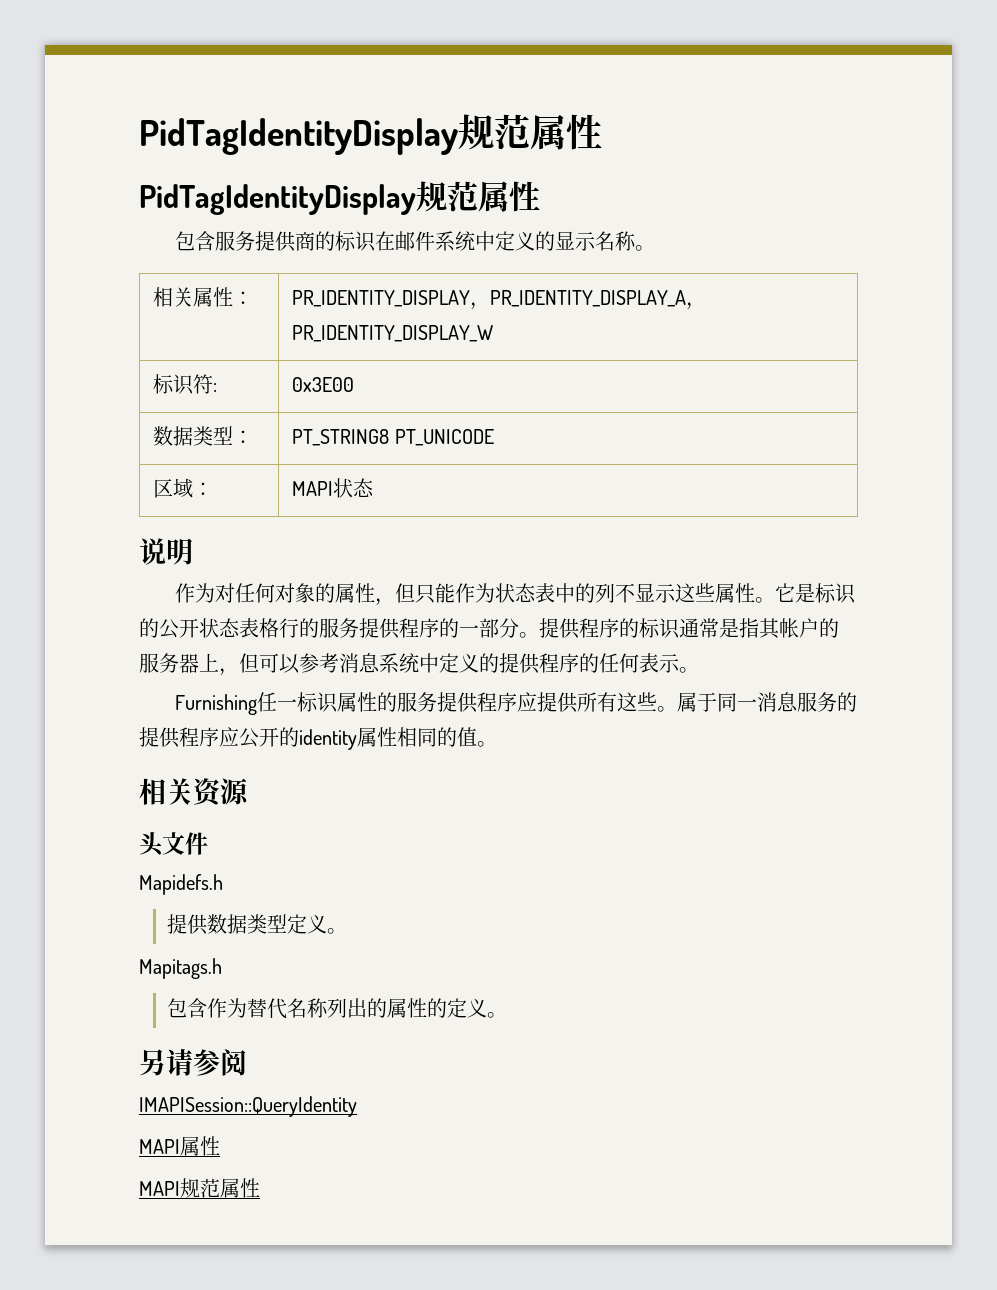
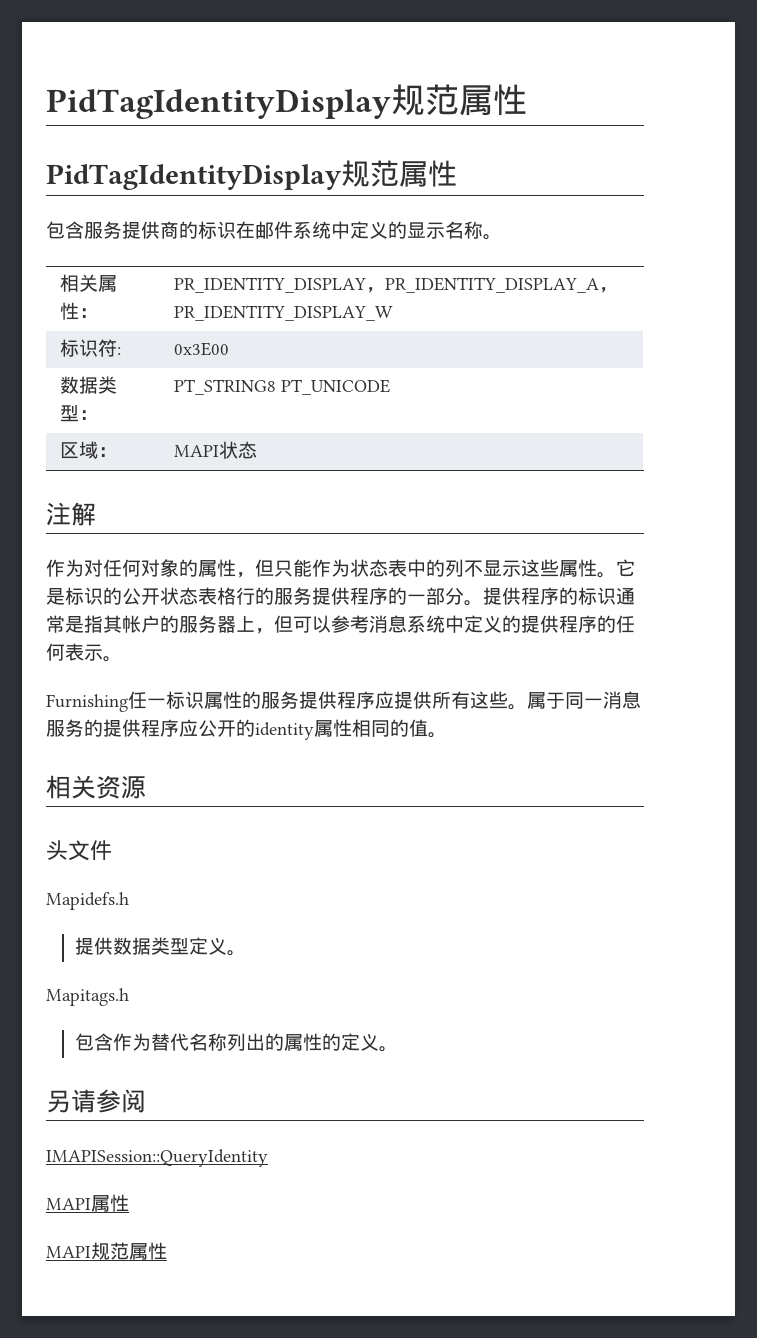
- 说明
+ 注解

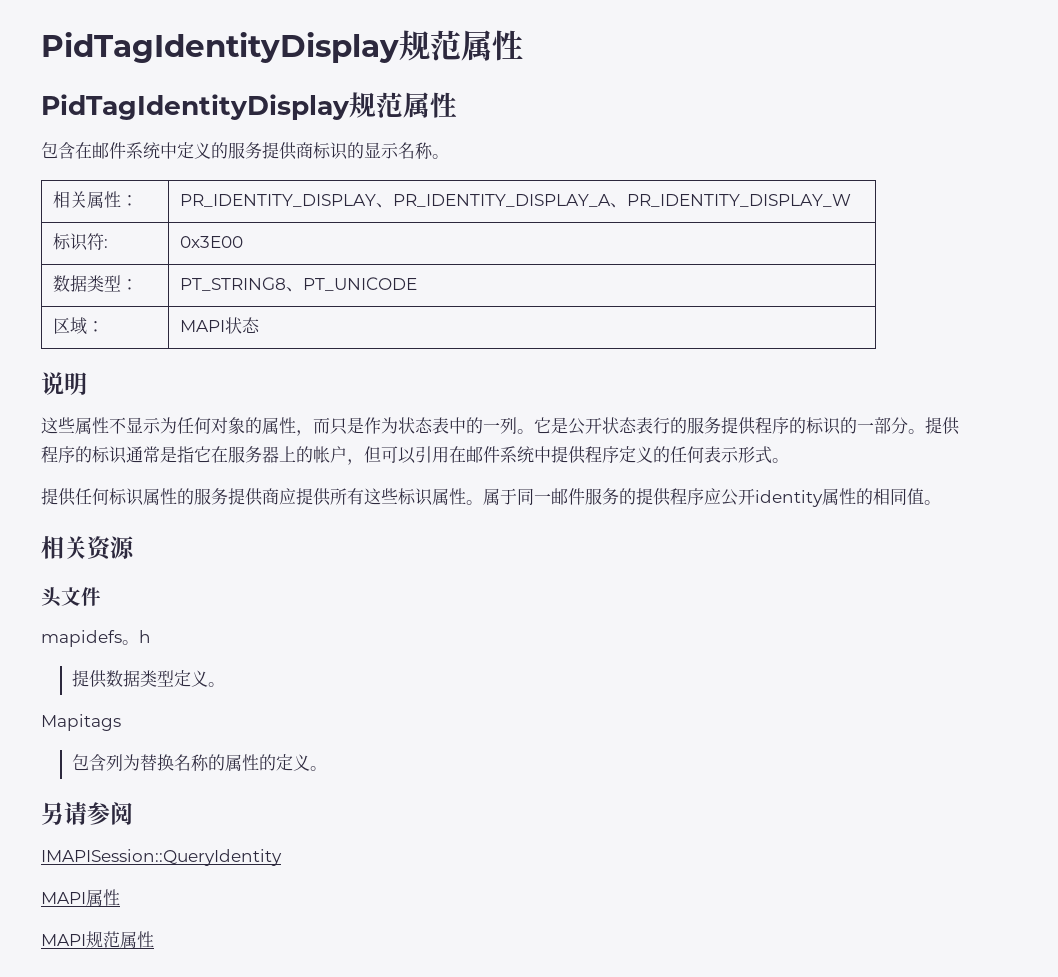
- 包含服务提供商的标识在邮件系统中定义的显示名称。
+ 包含在邮件系统中定义的服务提供商标识的显示名称。
- 相关属性： | PR_IDENTITY_DISPLAY，PR_IDENTITY_DISPLAY_A，PR_IDENTITY_DISPLAY_W
+ 相关属性： | PR_IDENTITY_DISPLAY、PR_IDENTITY_DISPLAY_A、PR_IDENTITY_DISPLAY_W
- 数据类型： | PT_STRING8 PT_UNICODE
+ 数据类型： | PT_STRING8、PT_UNICODE
- 注解
- 作为对任何对象的属性，但只能作为状态表中的列不显示这些属性。它是标识的公开状态表格行的服务提供程序的一部分。
+ 说明
+ 这些属性不显示为任何对象的属性，而只是作为状态表中的一列。它是公开状态表行的服务提供程序的标识的一部分。
- 提供程序的标识通常是指其帐户的服务器上，但可以参考消息系统中定义的提供程序的任何表示。
- Furnishing任一标识属性的服务提供程序应提供所有这些。
+ 提供程序的标识通常是指它在服务器上的帐户，但可以引用在邮件系统中提供程序定义的任何表示形式。
+ 提供任何标识属性的服务提供商应提供所有这些标识属性。
- 属于同一消息服务的提供程序应公开的identity属性相同的值。
+ 属于同一邮件服务的提供程序应公开identity属性的相同值。
- Mapidefs.h
+ mapidefs。h
- Mapitags.h
- 包含作为替代名称列出的属性的定义。
+ Mapitags
+ 包含列为替换名称的属性的定义。

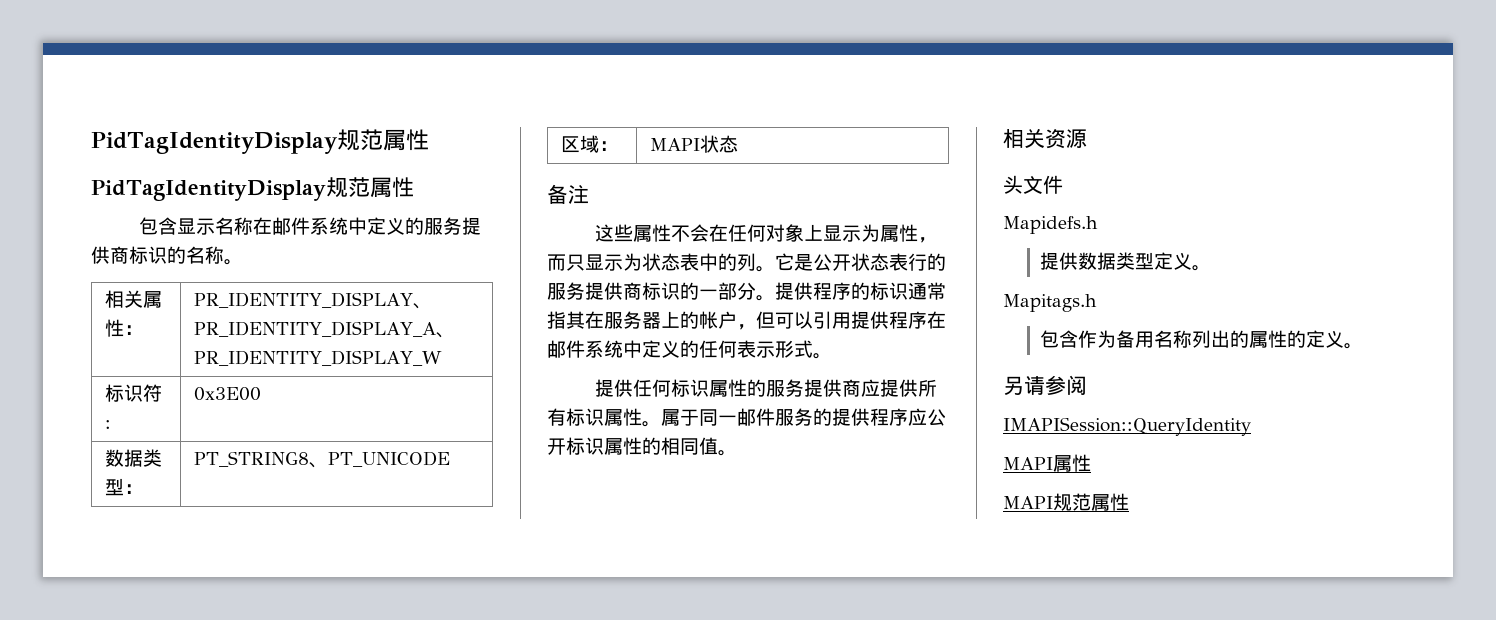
- 包含在邮件系统中定义的服务提供商标识的显示名称。
+ 包含显示名称在邮件系统中定义的服务提供商标识的名称。
- 说明
+ 备注
- 这些属性不显示为任何对象的属性，而只是作为状态表中的一列。
+ 这些属性不会在任何对象上显示为属性，而只显示为状态表中的列。
- 它是公开状态表行的服务提供程序的标识的一部分。
+ 它是公开状态表行的服务提供商标识的一部分。
- 提供程序的标识通常是指它在服务器上的帐户，但可以引用在邮件系统中提供程序定义的任何表示形式。
+ 提供程序的标识通常指其在服务器上的帐户，但可以引用提供程序在邮件系统中定义的任何表示形式。
- 提供任何标识属性的服务提供商应提供所有这些标识属性。
+ 提供任何标识属性的服务提供商应提供所有标识属性。
- 属于同一邮件服务的提供程序应公开identity属性的相同值。
+ 属于同一邮件服务的提供程序应公开标识属性的相同值。
- mapidefs。h
+ Mapidefs.h
- Mapitags
- 包含列为替换名称的属性的定义。
+ Mapitags.h
+ 包含作为备用名称列出的属性的定义。

